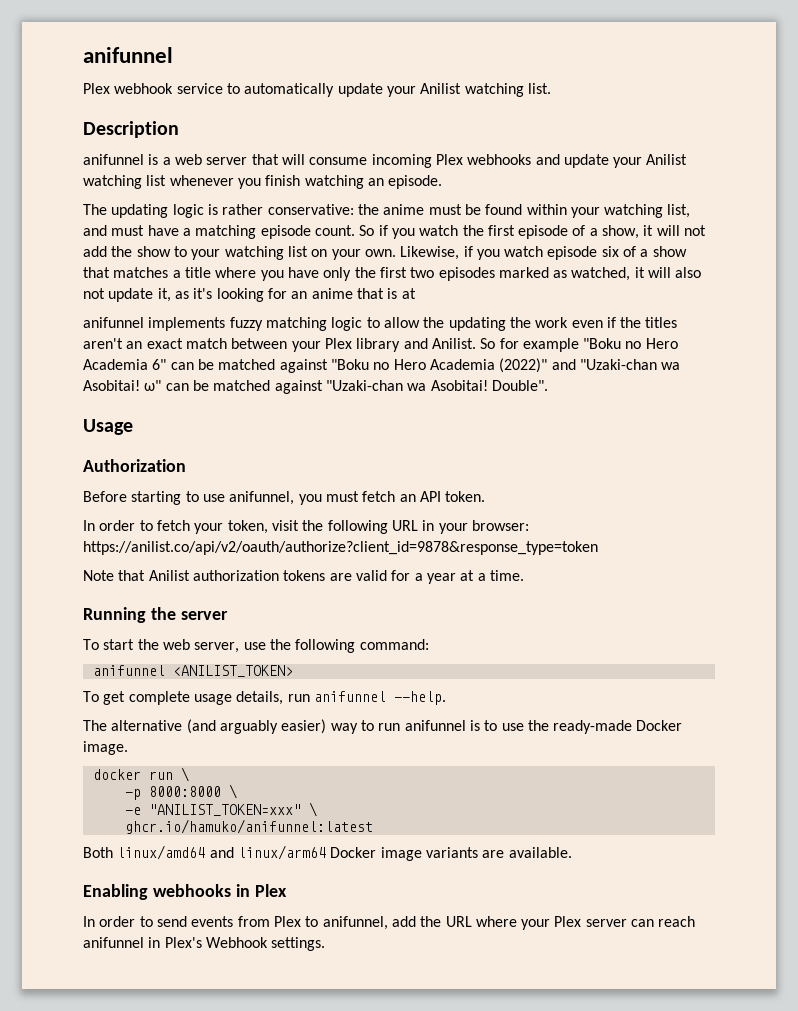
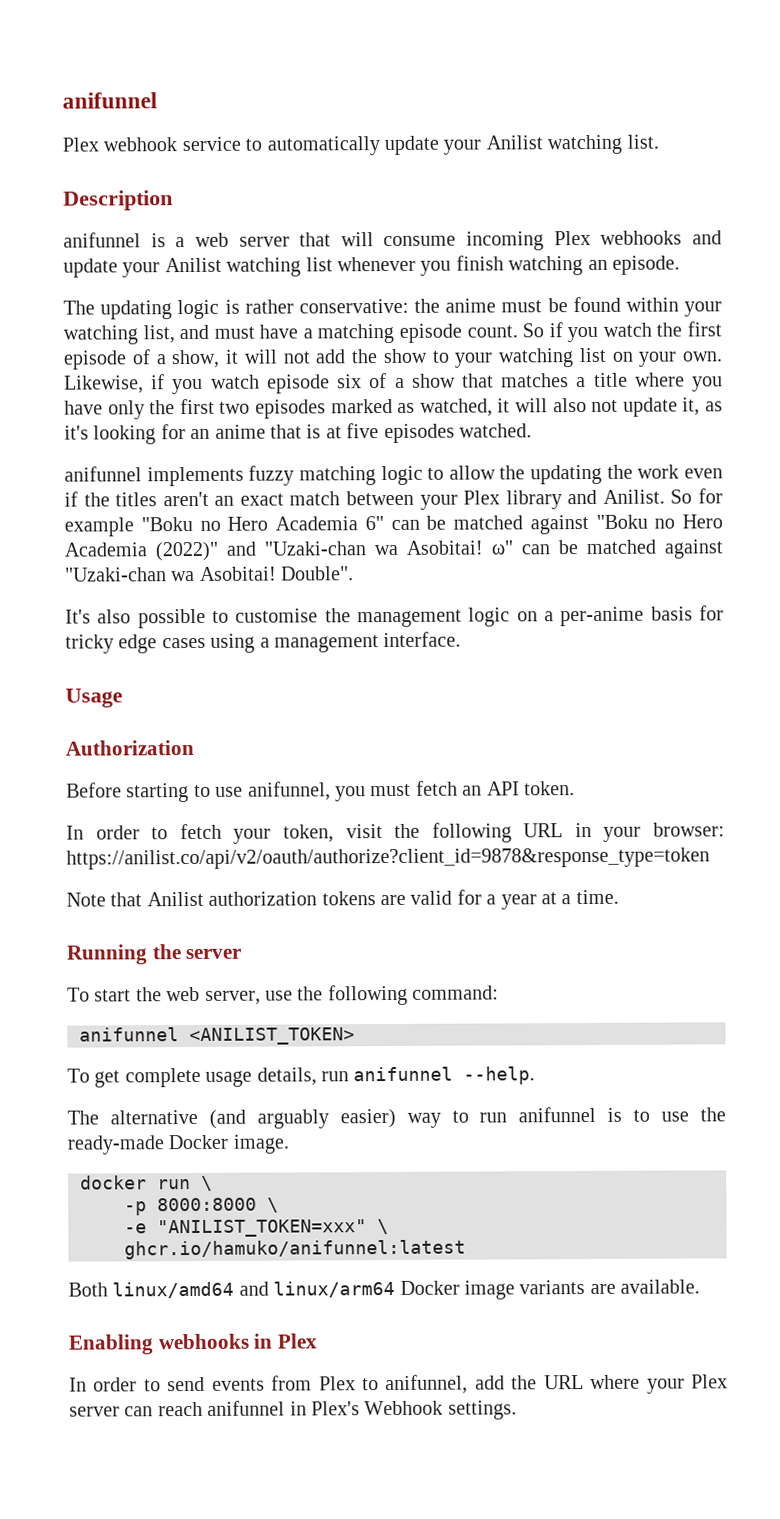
- Likewise, if you watch episode six of a show that matches a title where you have only the first two episodes marked as watched, it will also not update it, as it's looking for an anime that is at
+ Likewise, if you watch episode six of a show that matches a title where you have only the first two episodes marked as watched, it will also not update it, as it's looking for an anime that is at five episodes watched.
+ It's also possible to customise the management logic on a per-anime basis for tricky edge cases using a management interface.

